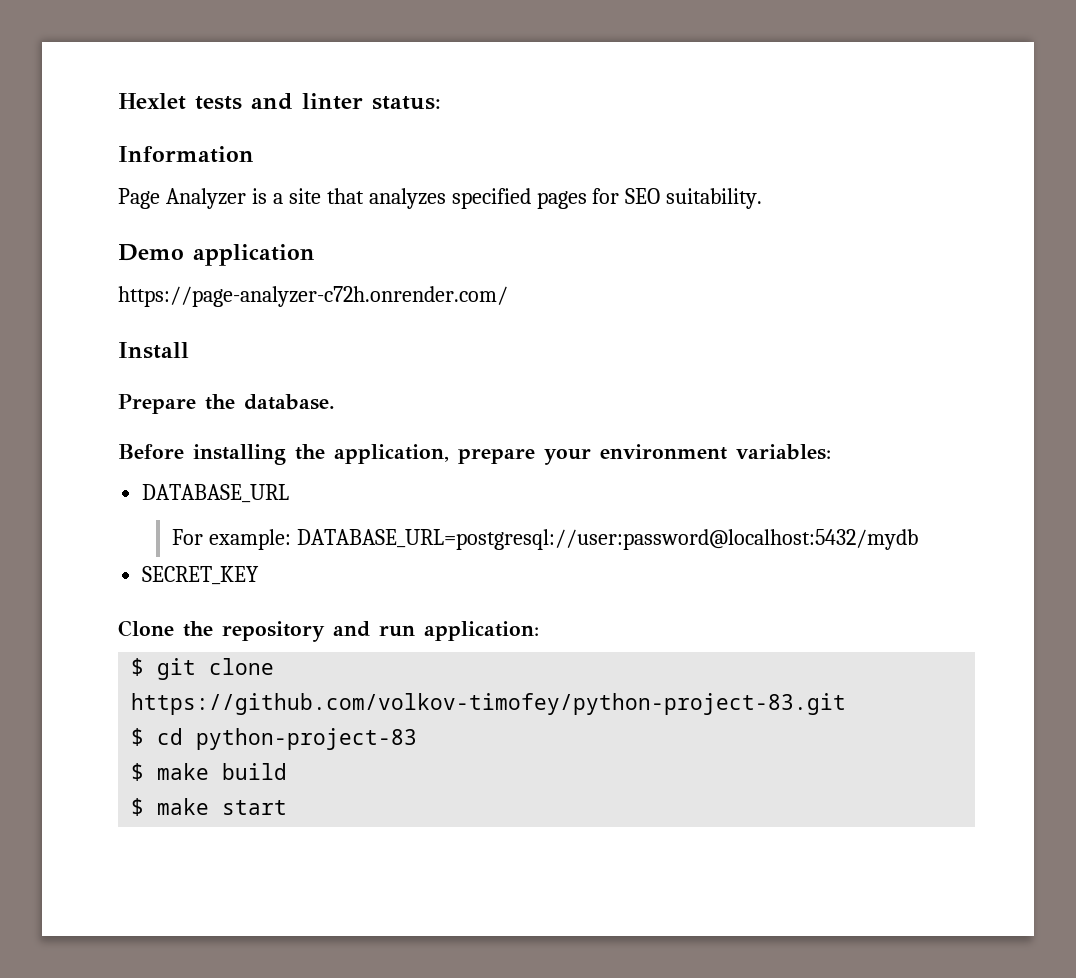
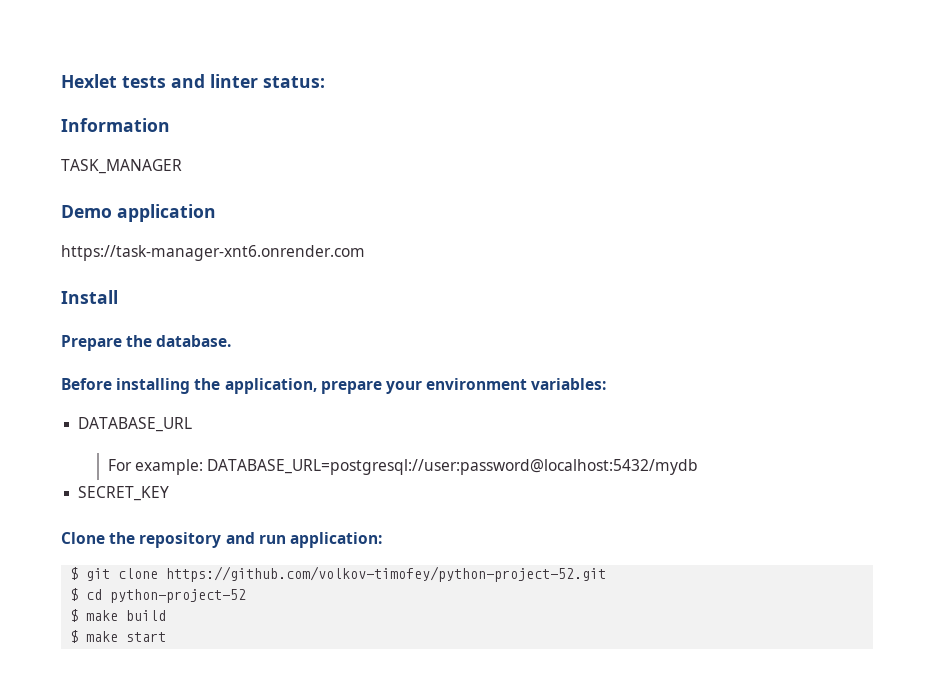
- Page Analyzer is a site that analyzes specified pages for SEO suitability.
+ TASK_MANAGER
- https://page-analyzer-c72h.onrender.com/
+ https://task-manager-xnt6.onrender.com
- $ git clone https://github.com/volkov-timofey/python-project-83.git
+ $ git clone https://github.com/volkov-timofey/python-project-52.git
- $ cd python-project-83
+ $ cd python-project-52

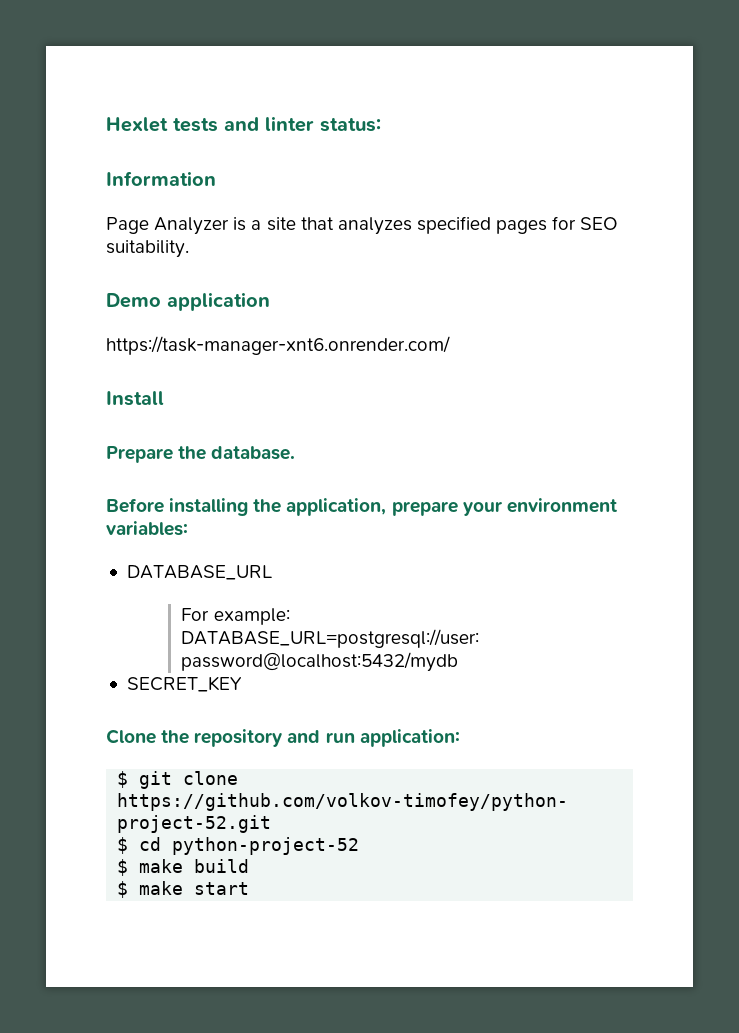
- TASK_MANAGER
+ Page Analyzer is a site that analyzes specified pages for SEO suitability.
- https://task-manager-xnt6.onrender.com
+ https://task-manager-xnt6.onrender.com/

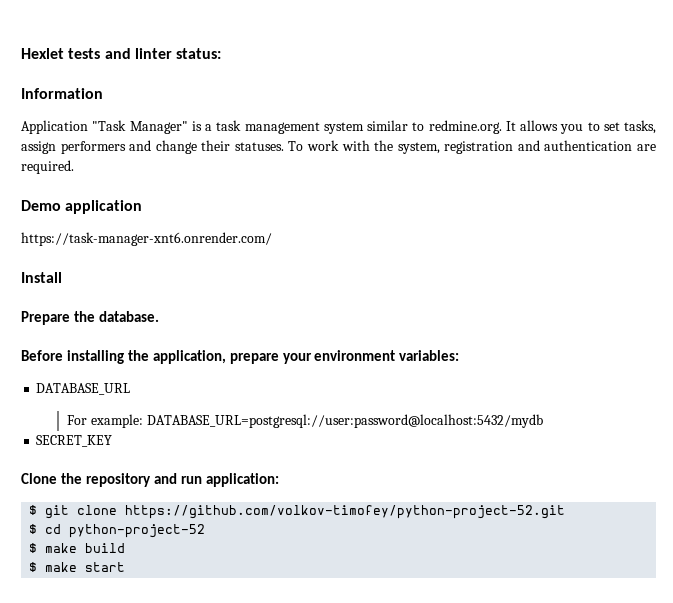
- Page Analyzer is a site that analyzes specified pages for SEO suitability.
+ Application "Task Manager" is a task management system similar to redmine.org. It allows you to set tasks, assign performers and change their statuses. To work with the system, registration and authentication are required.

